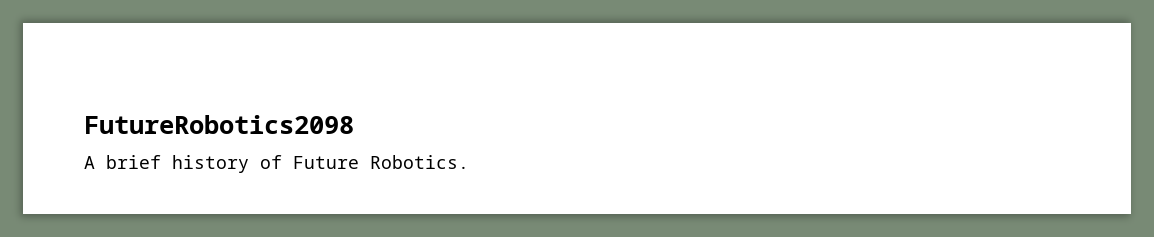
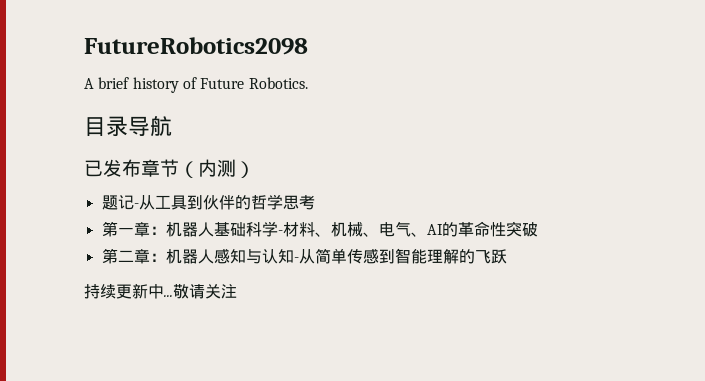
+ 目录导航
+ 已发布章节（内测）
+ 题记-从工具到伙伴的哲学思考
+ 第一章：机器人基础科学-材料、机械、电气、AI的革命性突破
+ 第二章：机器人感知与认知-从简单传感到智能理解的飞跃
+ 持续更新中...敬请关注

